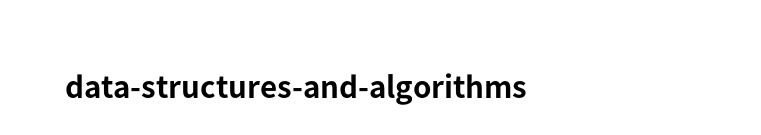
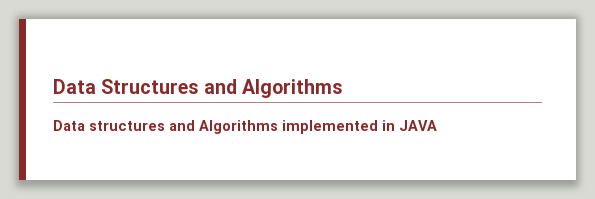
- data-structures-and-algorithms
+ Data Structures and Algorithms
+ Data structures and Algorithms implemented in JAVA

